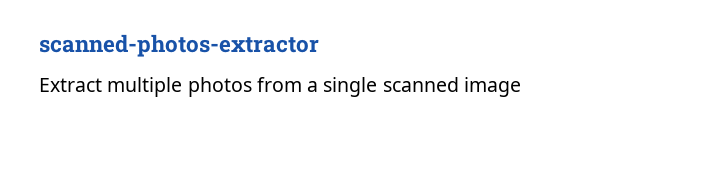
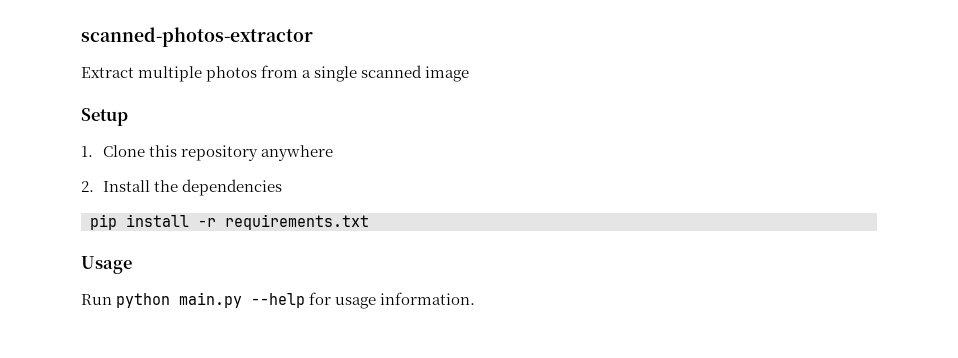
+ Setup
+ 1. Clone this repository anywhere
+ 2. Install the dependencies
+ pip install -r requirements.txt
+ Usage
+ Run python main.py --help for usage information.

